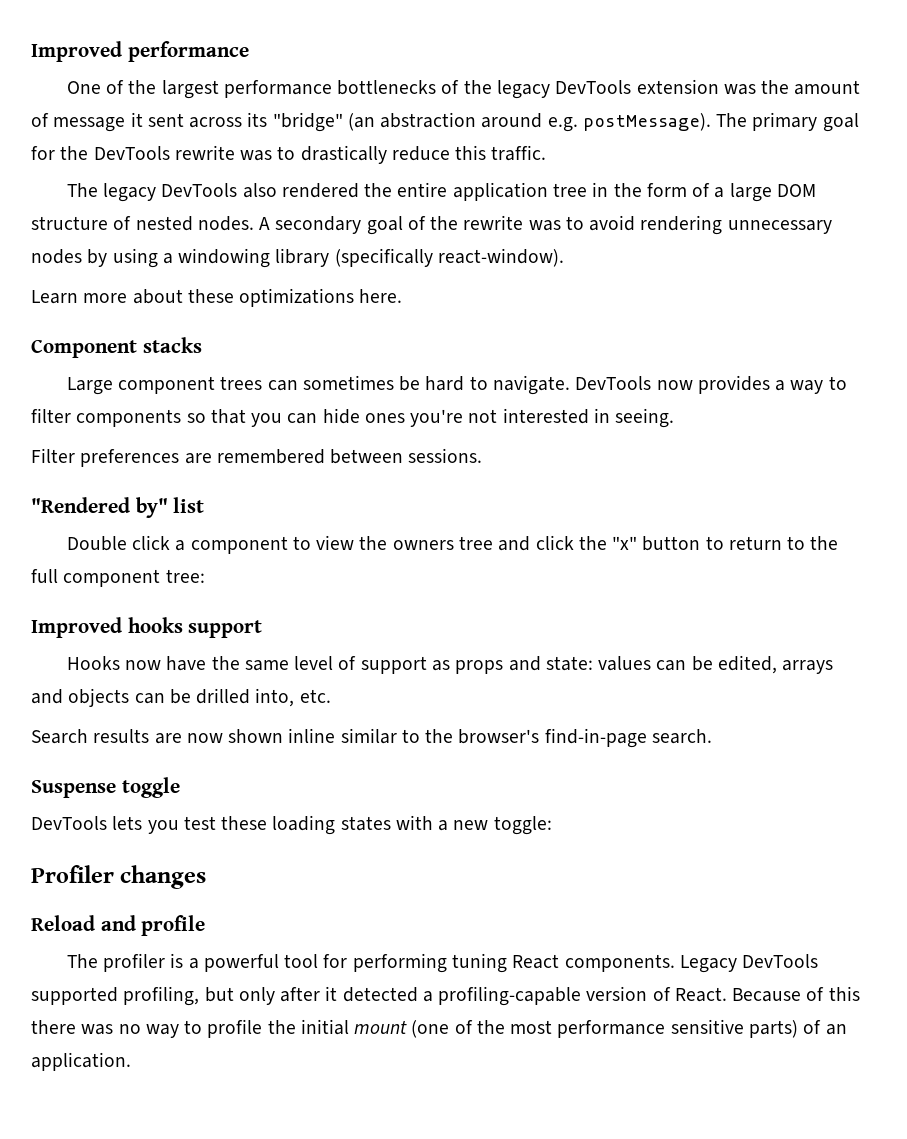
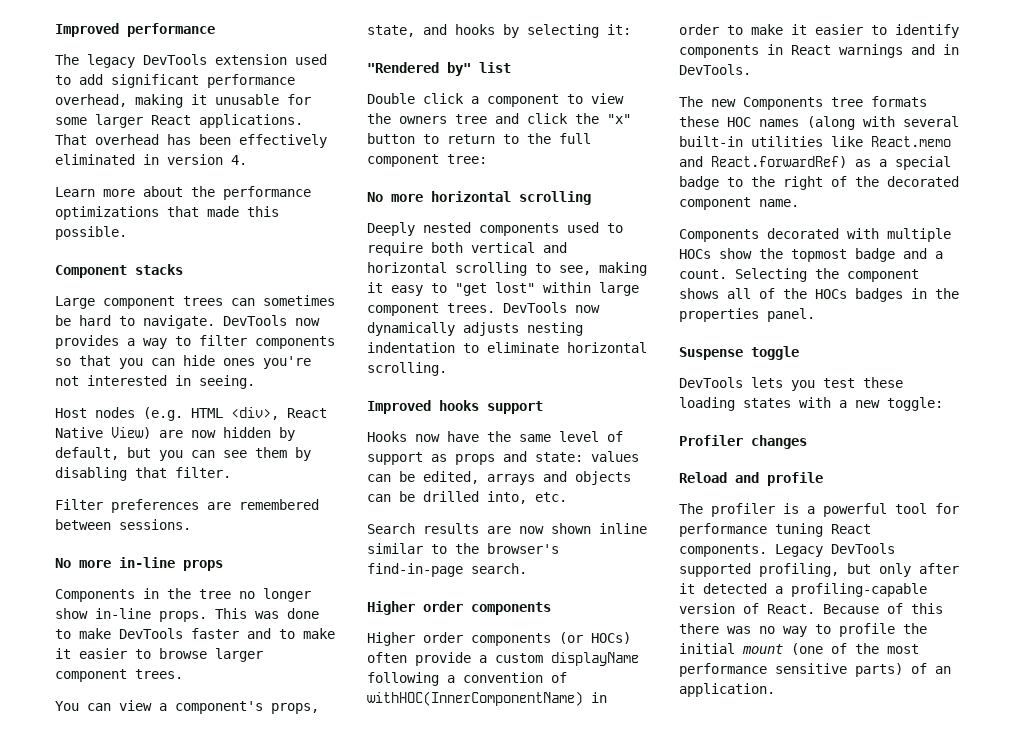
- One of the largest performance bottlenecks of the legacy DevTools extension was the amount of message it sent across its "bridge" (an abstraction around e.g. postMessage). The primary goal for the DevTools rewrite was to drastically reduce this traffic.
- The legacy DevTools also rendered the entire application tree in the form of a large DOM structure of nested nodes. A secondary goal of the rewrite was to avoid rendering unnecessary nodes by using a windowing library (specifically react-window).
- Learn more about these optimizations here.
+ The legacy DevTools extension used to add significant performance overhead, making it unusable for some larger React applications. That overhead has been effectively eliminated in version 4.
+ Learn more about the performance optimizations that made this possible.
+ Host nodes (e.g. HTML <div>, React Native View) are now hidden by default, but you can see them by disabling that filter.
+ No more in-line props
+ Components in the tree no longer show in-line props. This was done to make DevTools faster and to make it easier to browse larger component trees.
+ You can view a component's props, state, and hooks by selecting it:
+ No more horizontal scrolling
+ Deeply nested components used to require both vertical and horizontal scrolling to see, making it easy to "get lost" within large component trees. DevTools now dynamically adjusts nesting indentation to eliminate horizontal scrolling.
  Search results are now shown inline similar to the browser's find-in-page search.
+ Higher order components
+ Higher order components (or HOCs) often provide a custom displayName following a convention of withHOC(InnerComponentName) in order to make it easier to identify components in React warnings and in DevTools.
+ The new Components tree formats these HOC names (along with several built-in utilities like React.memo and React.forwardRef) as a special badge to the right of the decorated component name.
+ Components decorated with multiple HOCs show the topmost badge and a count. Selecting the component shows all of the HOCs badges in the properties panel.
- The profiler is a powerful tool for performing tuning React components.
+ The profiler is a powerful tool for performance tuning React components.

